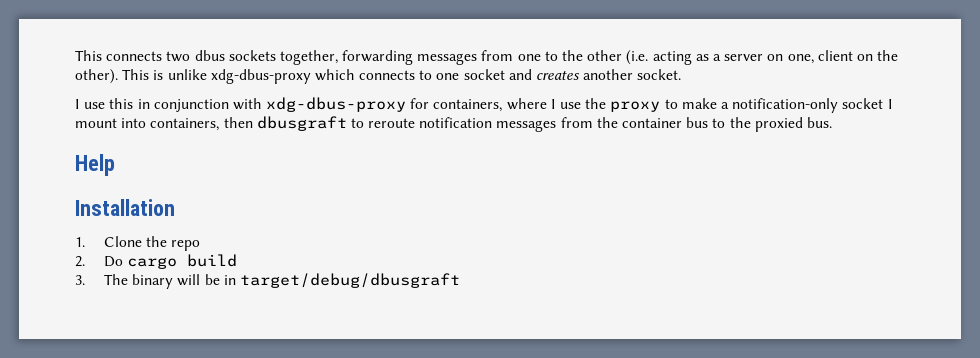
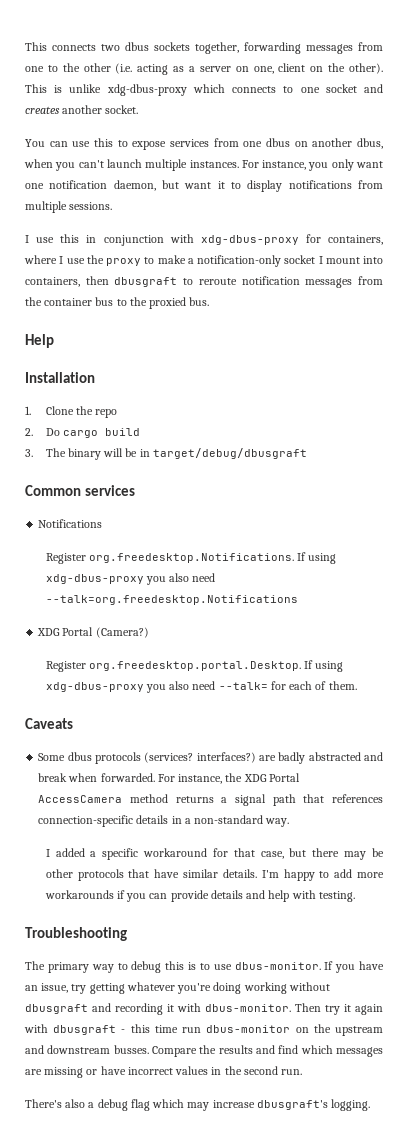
+ You can use this to expose services from one dbus on another dbus, when you can't launch multiple instances. For instance, you only want one notification daemon, but want it to display notifications from multiple sessions.
+ Common services
+ Notifications
+ Register org.freedesktop.Notifications. If using xdg-dbus-proxy you also need --talk=org.freedesktop.Notifications
+ XDG Portal (Camera?)
+ Register org.freedesktop.portal.Desktop. If using xdg-dbus-proxy you also need --talk= for each of them.
+ Caveats
+ Some dbus protocols (services? interfaces?) are badly abstracted and break when forwarded. For instance, the XDG Portal AccessCamera method returns a signal path that references connection-specific details in a non-standard way.
+ I added a specific workaround for that case, but there may be other protocols that have similar details. I'm happy to add more workarounds if you can provide details and help with testing.
+ Troubleshooting
+ The primary way to debug this is to use dbus-monitor. If you have an issue, try getting whatever you're doing working without dbusgraft and recording it with dbus-monitor. Then try it again with dbusgraft - this time run dbus-monitor on the upstream and downstream busses. Compare the results and find which messages are missing or have incorrect values in the second run.
+ There's also a debug flag which may increase dbusgraft's logging.

